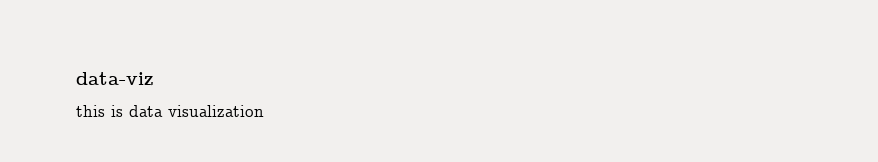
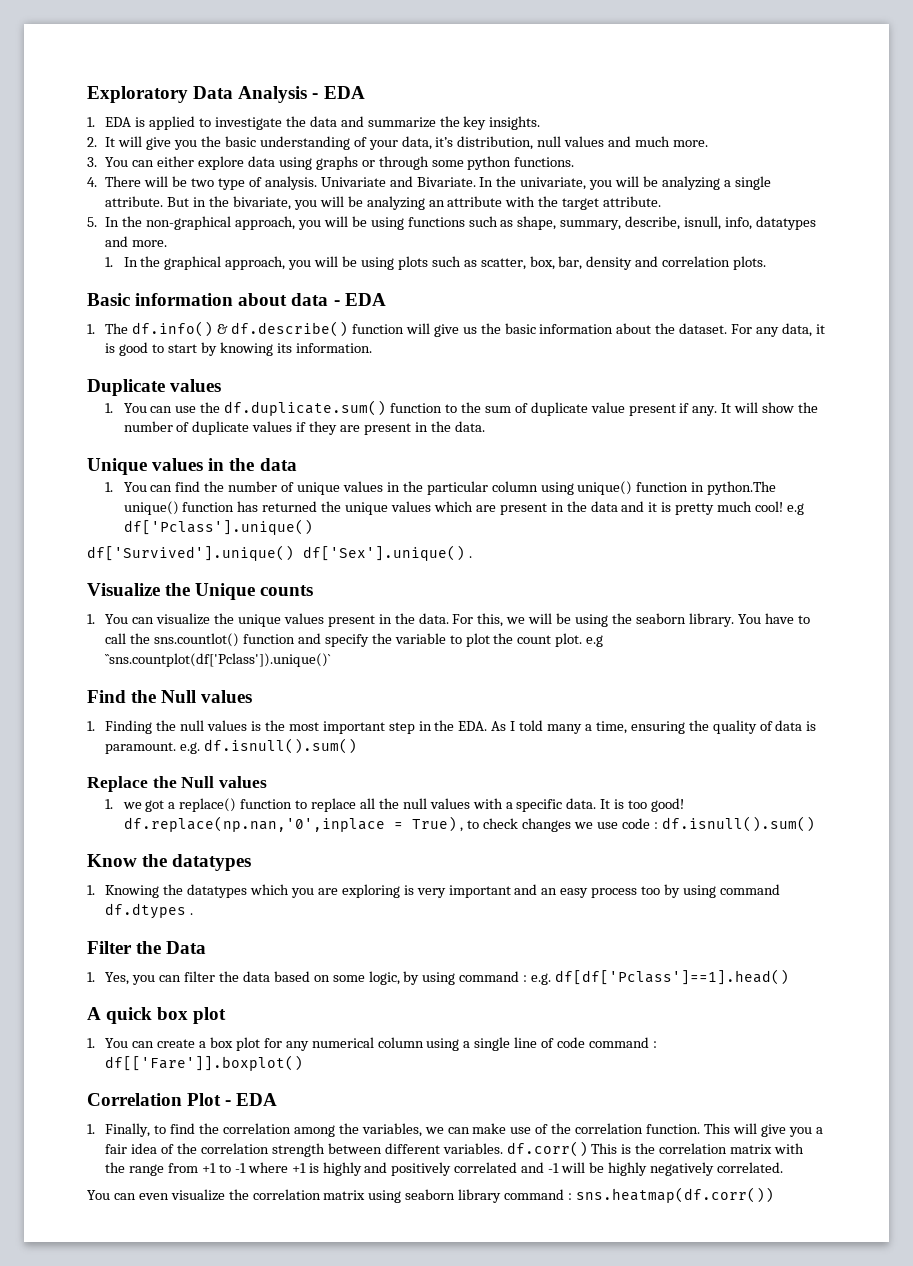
- data-viz
- this is data visualization
+ Exploratory Data Analysis - EDA
+ 1. EDA is applied to investigate the data and summarize the key insights.
+ 2. It will give you the basic understanding of your data, it’s distribution, null values and much more.
+ 3. You can either explore data using graphs or through some python functions.
+ 4. There will be two type of analysis. Univariate and Bivariate. In the univariate, you will be analyzing a single attribute. But in the bivariate, you will be analyzing an attribute with the target attribute.
+ 5. In the non-graphical approach, you will be using functions such as shape, summary, describe, isnull, info, datatypes and more.
+ 1. In the graphical approach, you will be using plots such as scatter, box, bar, density and correlation plots.
+ Basic information about data - EDA
+ 1. The df.info() & df.describe() function will give us the basic information about the dataset. For any data, it is good to start by knowing its information.
+ Duplicate values
+ 1. You can use the df.duplicate.sum() function to the sum of duplicate value present if any. It will show the number of duplicate values if they are present in the data.
+ Unique values in the data
+ 1. You can find the number of unique values in the particular column using unique() function in python.The unique() function has returned the unique values which are present in the data and it is pretty much cool! e.g df['Pclass'].unique()
+ df['Survived'].unique() df['Sex'].unique() .
+ Visualize the Unique counts
+ 1. You can visualize the unique values present in the data. For this, we will be using the seaborn library. You have to call the sns.countlot() function and specify the variable to plot the count plot. e.g ``sns.countplot(df['Pclass']).unique()`
+ Find the Null values
+ 1. Finding the null values is the most important step in the EDA. As I told many a time, ensuring the quality of data is paramount. e.g. df.isnull().sum()
+ Replace the Null values
+ 1. we got a replace() function to replace all the null values with a specific data. It is too good! df.replace(np.nan,'0',inplace = True) , to check changes we use code : df.isnull().sum()
+ Know the datatypes
+ 1. Knowing the datatypes which you are exploring is very important and an easy process too by using command df.dtypes .
+ Filter the Data
+ 1. Yes, you can filter the data based on some logic, by using command : e.g. df[df['Pclass']==1].head()
+ A quick box plot
+ 1. You can create a box plot for any numerical column using a single line of code command : df[['Fare']].boxplot()
+ Correlation Plot - EDA
+ 1. Finally, to find the correlation among the variables, we can make use of the correlation function. This will give you a fair idea of the correlation strength between different variables. df.corr() This is the correlation matrix with the range from +1 to -1 where +1 is highly and positively correlated and -1 will be highly negatively correlated.
+ You can even visualize the correlation matrix using seaborn library command : sns.heatmap(df.corr())

